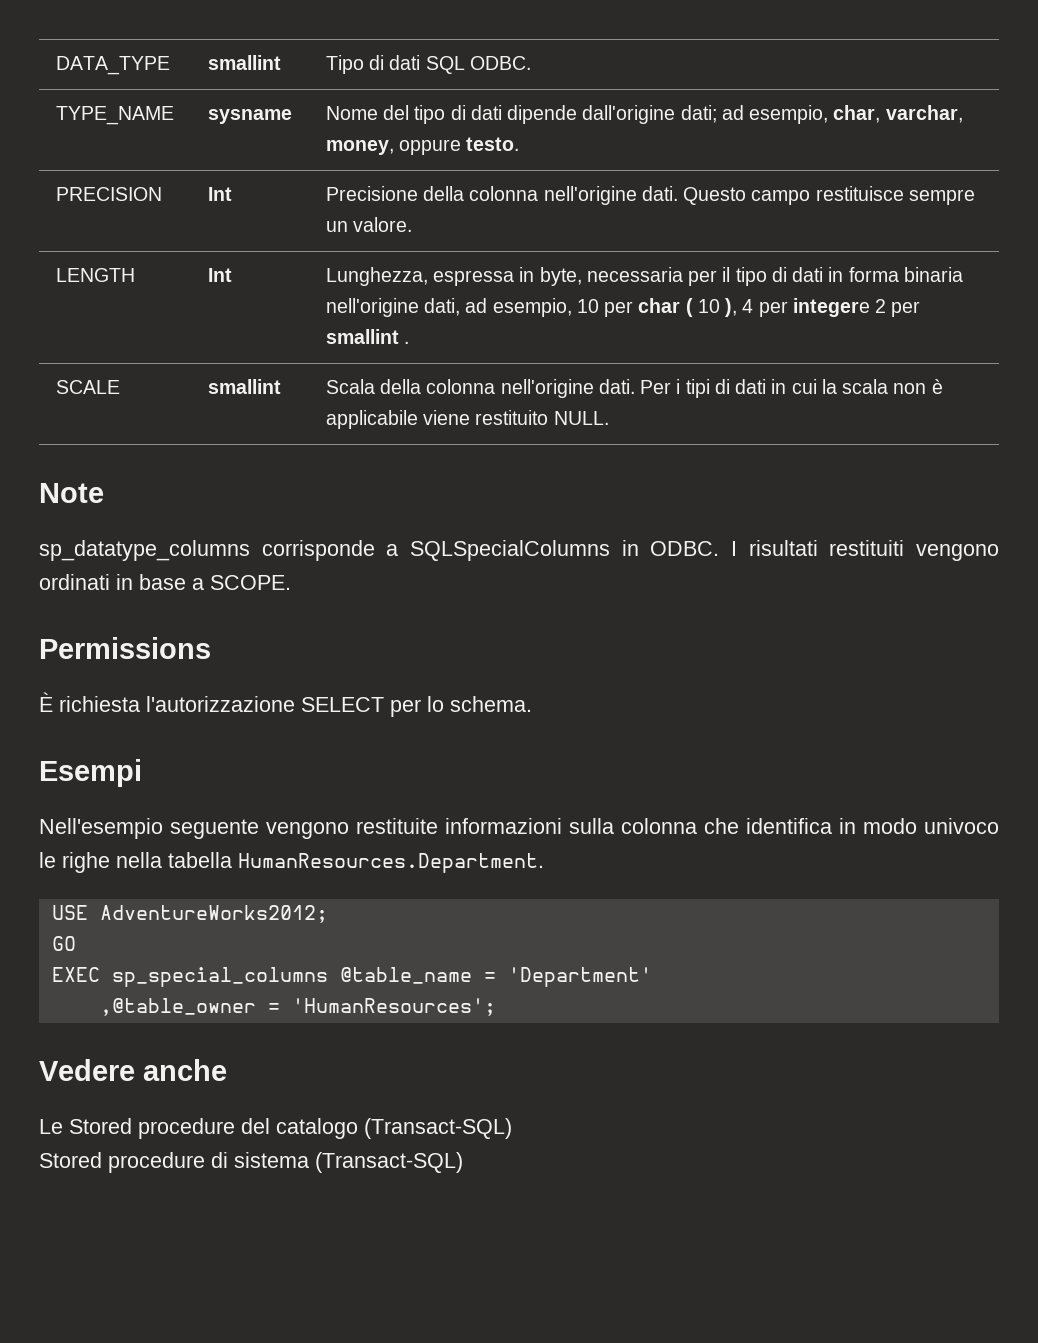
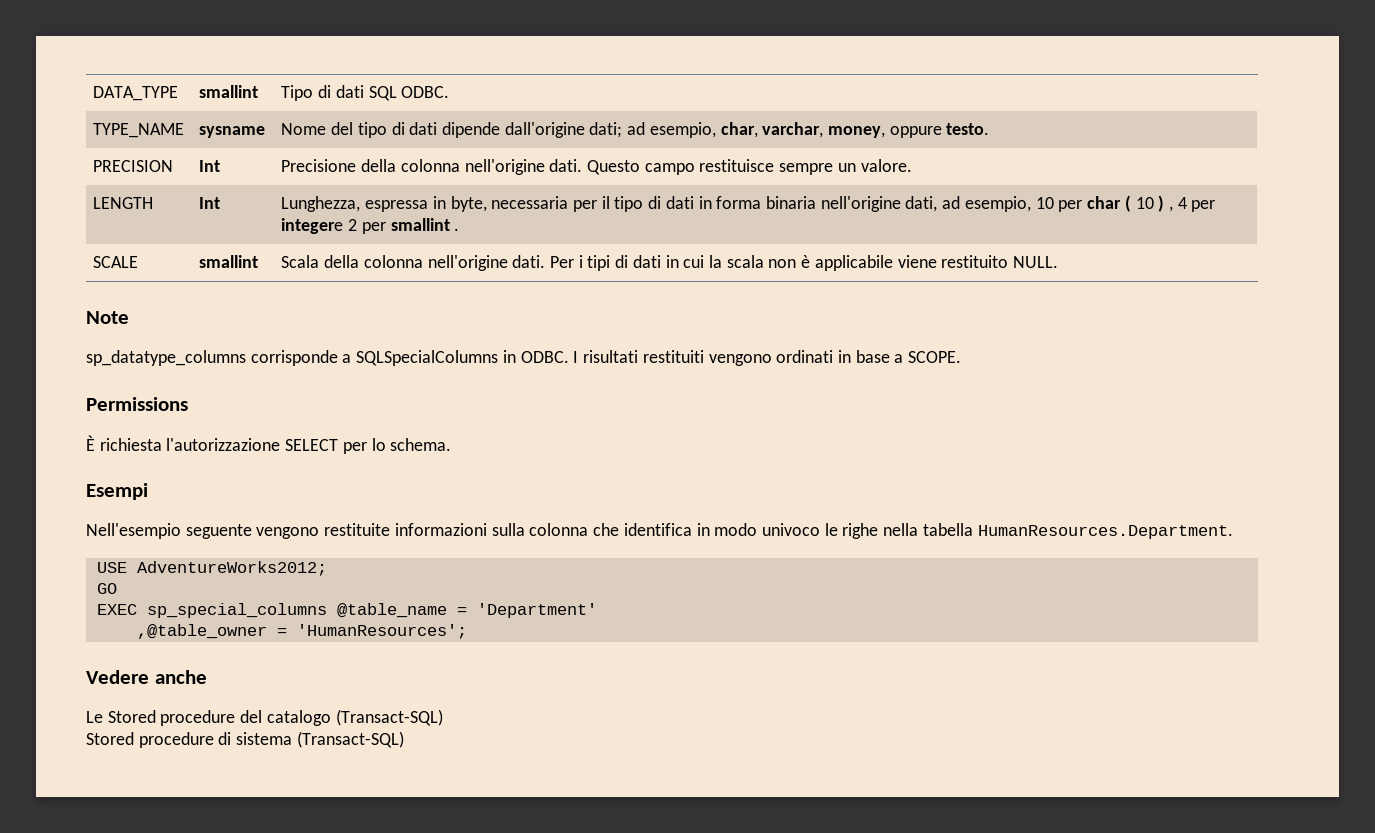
- LENGTH | Int | Lunghezza, espressa in byte, necessaria per il tipo di dati in forma binaria nell'origine dati, ad esempio, 10 per char ( 10 ), 4 per integere 2 per smallint .
+ LENGTH | Int | Lunghezza, espressa in byte, necessaria per il tipo di dati in forma binaria nell'origine dati, ad esempio, 10 per char ( 10 ) , 4 per integere 2 per smallint .

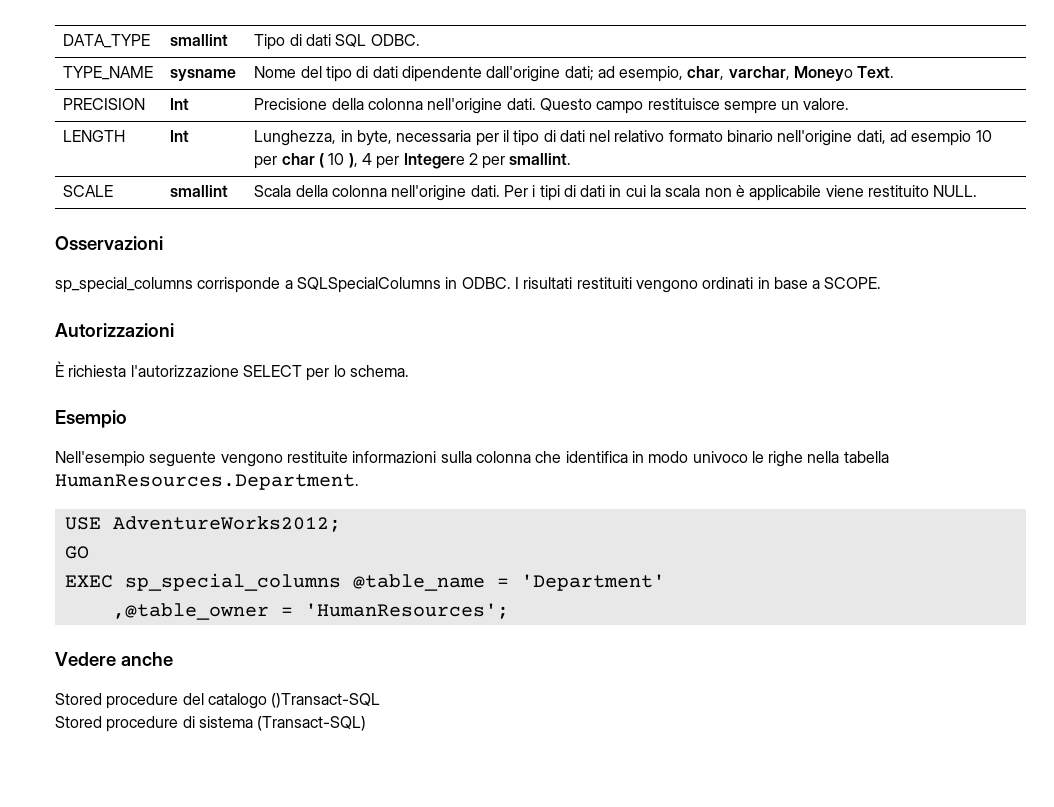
- TYPE_NAME | sysname | Nome del tipo di dati dipende dall'origine dati; ad esempio, char, varchar, money, oppure testo.
+ TYPE_NAME | sysname | Nome del tipo di dati dipendente dall'origine dati; ad esempio, char, varchar, Moneyo Text.
- LENGTH | Int | Lunghezza, espressa in byte, necessaria per il tipo di dati in forma binaria nell'origine dati, ad esempio, 10 per char ( 10 ) , 4 per integere 2 per smallint .
+ LENGTH | Int | Lunghezza, in byte, necessaria per il tipo di dati nel relativo formato binario nell'origine dati, ad esempio 10 per char ( 10 ), 4 per Integere 2 per smallint.
- Note
- sp_datatype_columns corrisponde a SQLSpecialColumns in ODBC.
+ Osservazioni
+ sp_special_columns corrisponde a SQLSpecialColumns in ODBC.
- Permissions
+ Autorizzazioni
- Esempi
+ Esempio
- Le Stored procedure del catalogo (Transact-SQL)
+ Stored procedure del catalogo ()Transact-SQL

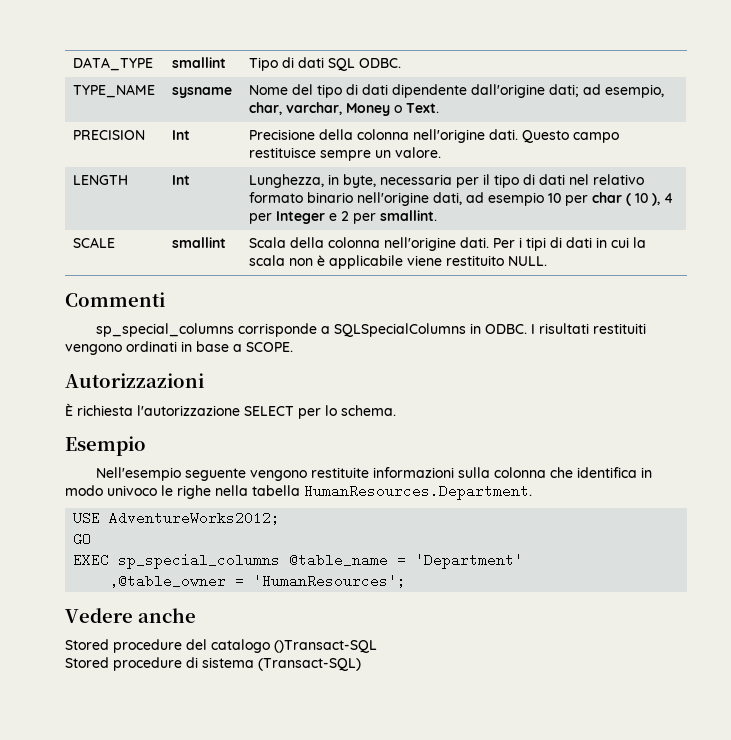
- TYPE_NAME | sysname | Nome del tipo di dati dipendente dall'origine dati; ad esempio, char, varchar, Moneyo Text.
+ TYPE_NAME | sysname | Nome del tipo di dati dipendente dall'origine dati; ad esempio, char, varchar, Money o Text.
- LENGTH | Int | Lunghezza, in byte, necessaria per il tipo di dati nel relativo formato binario nell'origine dati, ad esempio 10 per char ( 10 ), 4 per Integere 2 per smallint.
+ LENGTH | Int | Lunghezza, in byte, necessaria per il tipo di dati nel relativo formato binario nell'origine dati, ad esempio 10 per char ( 10 ), 4 per Integer e 2 per smallint.
- Osservazioni
+ Commenti

